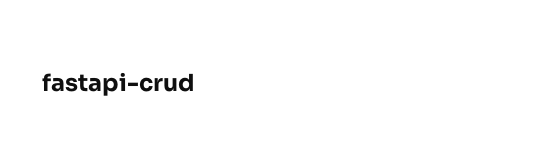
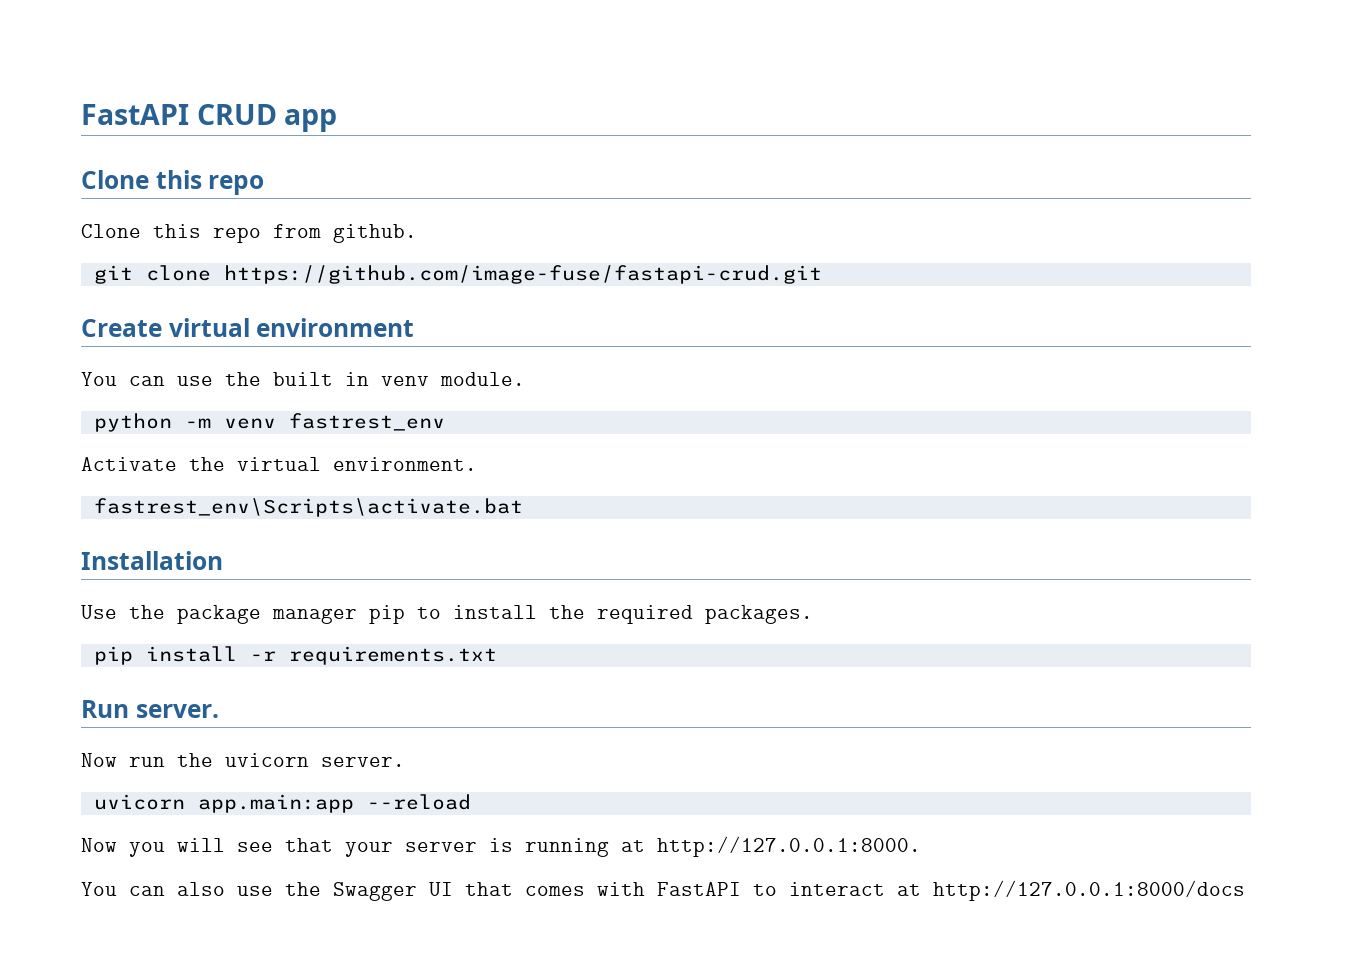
- fastapi-crud
+ FastAPI CRUD app
+ Clone this repo
+ Clone this repo from github.
+ git clone https://github.com/image-fuse/fastapi-crud.git
+ Create virtual environment
+ You can use the built in venv module.
+ python -m venv fastrest_env
+ Activate the virtual environment.
+ fastrest_env\Scripts\activate.bat
+ Installation
+ Use the package manager pip to install the required packages.
+ pip install -r requirements.txt
+ Run server.
+ Now run the uvicorn server.
+ uvicorn app.main:app --reload
+ Now you will see that your server is running at http://127.0.0.1:8000.
+ You can also use the Swagger UI that comes with FastAPI to interact at http://127.0.0.1:8000/docs

